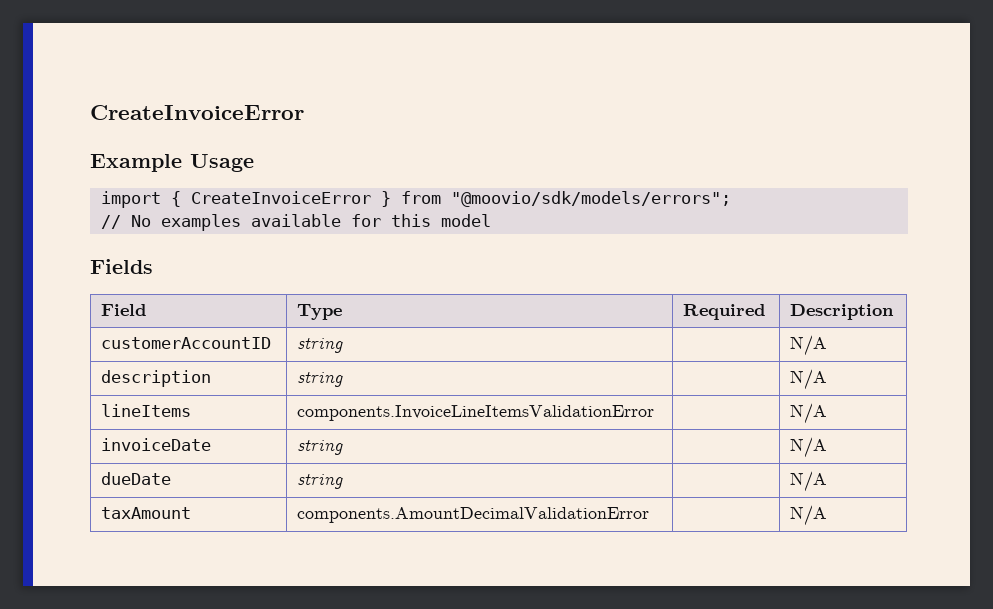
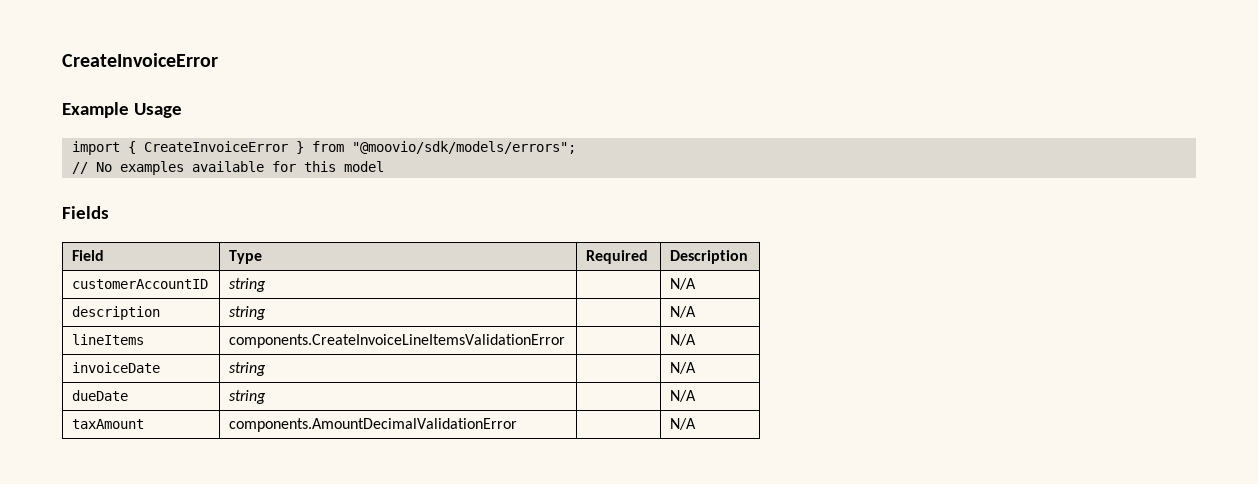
- lineItems | components.InvoiceLineItemsValidationError | | N/A
+ lineItems | components.CreateInvoiceLineItemsValidationError | | N/A

